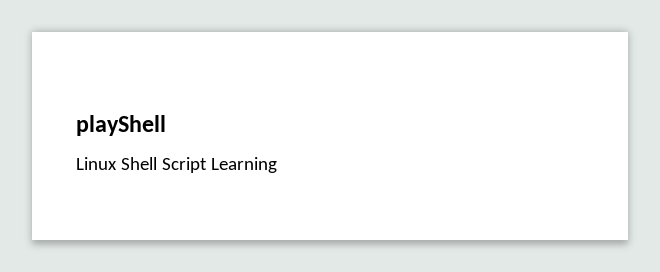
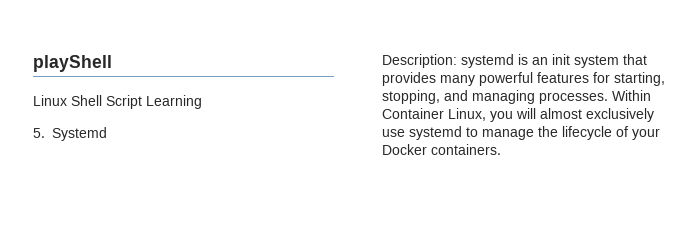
+ 5. Systemd
+ Description: systemd is an init system that provides many powerful features for starting, stopping, and managing processes. Within Container Linux, you will almost exclusively use systemd to manage the lifecycle of your Docker containers.

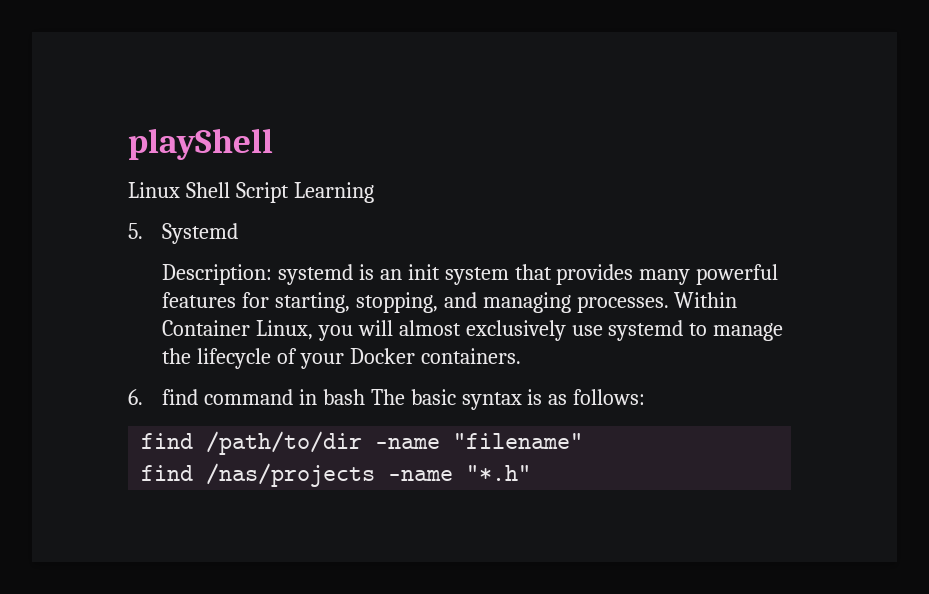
+ 6. find command in bash The basic syntax is as follows:
+ find /path/to/dir -name "filename"
+ find /nas/projects -name "*.h"

